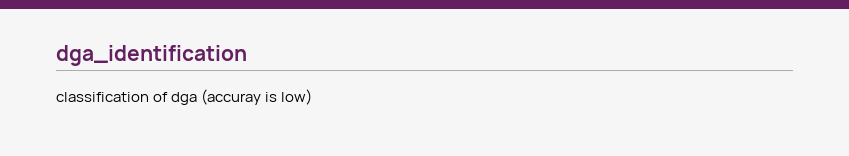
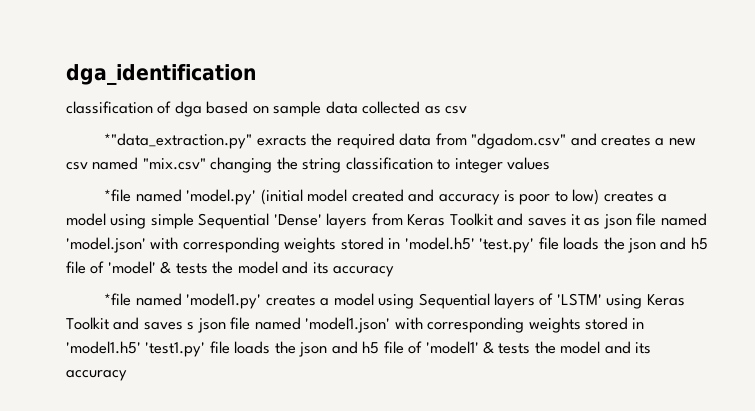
- classification of dga (accuray is low)
+ classification of dga based on sample data collected as csv
+ *"data_extraction.py" exracts the required data from "dgadom.csv" and creates a new csv named "mix.csv" changing the string classification to integer values
+ *file named 'model.py' (initial model created and accuracy is poor to low) creates a model using simple Sequential 'Dense' layers from Keras Toolkit and saves it as json file named 'model.json' with corresponding weights stored in 'model.h5' 'test.py' file loads the json and h5 file of 'model' & tests the model and its accuracy
+ *file named 'model1.py' creates a model using Sequential layers of 'LSTM' using Keras Toolkit and saves s json file named 'model1.json' with corresponding weights stored in 'model1.h5' 'test1.py' file loads the json and h5 file of 'model1' & tests the model and its accuracy

